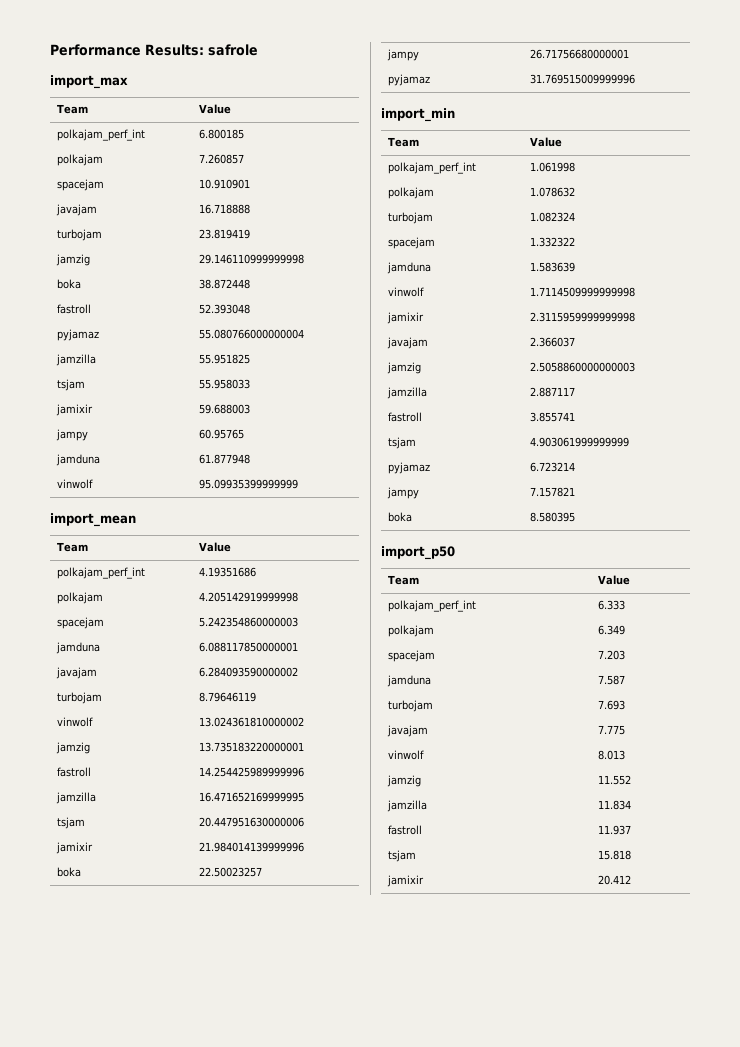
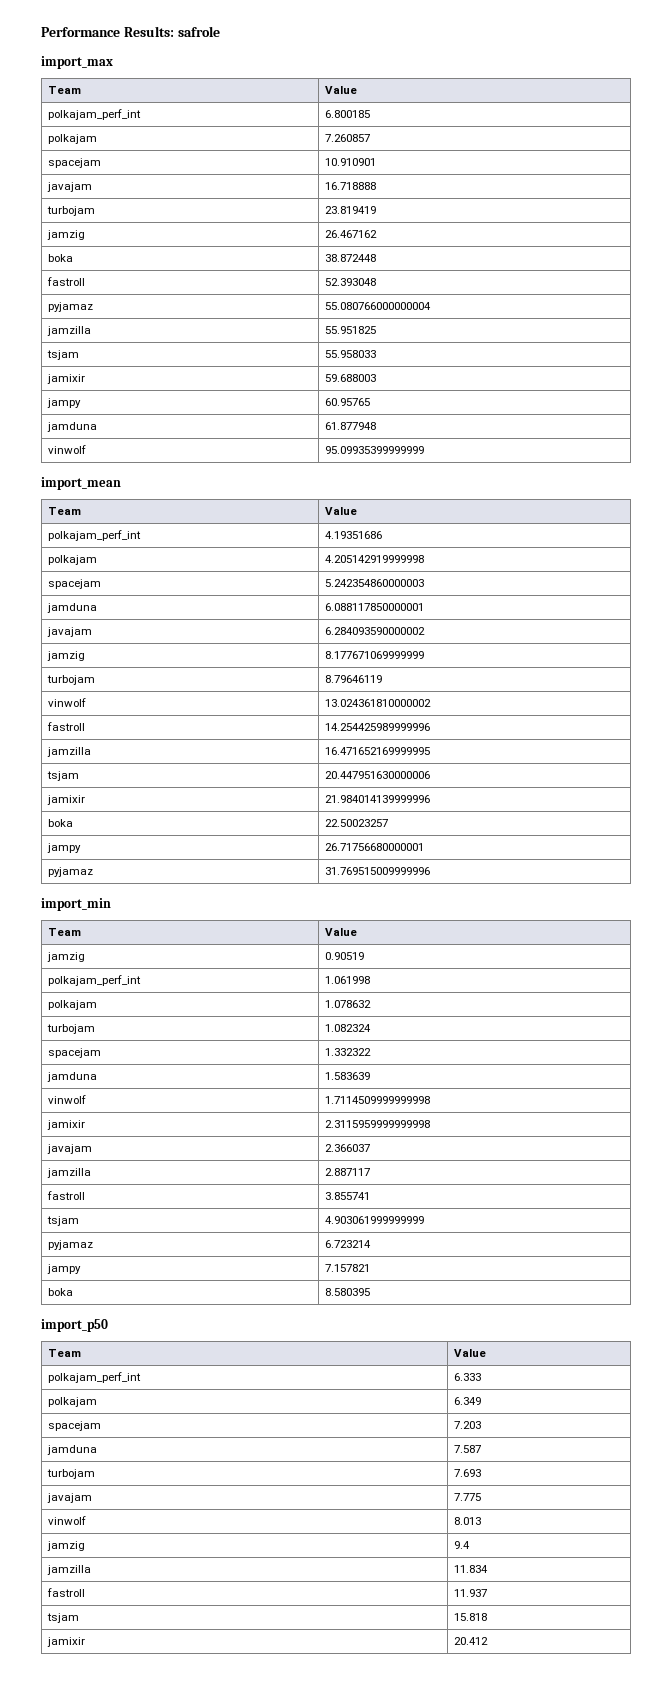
- jamzig | 29.146110999999998
+ jamzig | 26.467162
+ jamzig | 8.177671069999999
- jamzig | 13.735183220000001
+ jamzig | 0.90519
- jamzig | 2.5058860000000003
- jamzig | 11.552
+ jamzig | 9.4

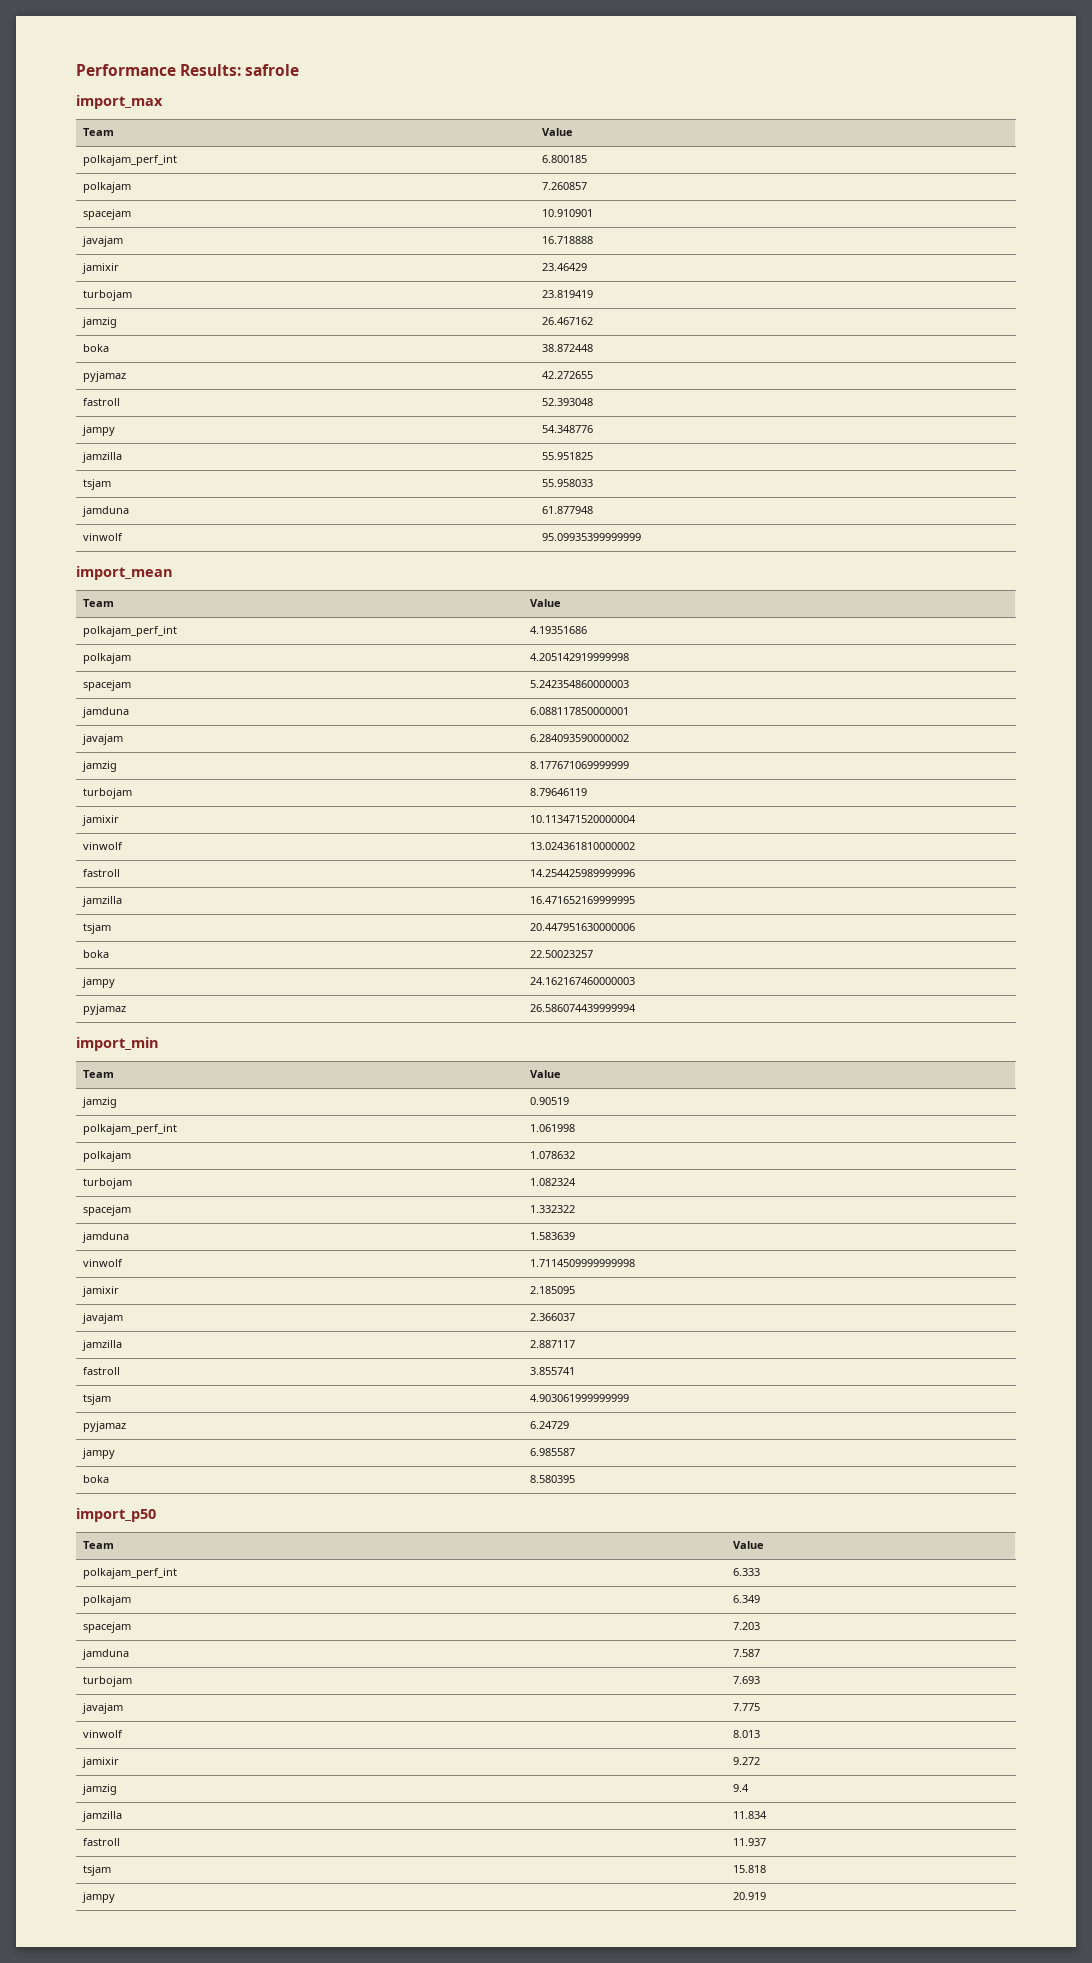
+ jamixir | 23.46429
+ pyjamaz | 42.272655
- pyjamaz | 55.080766000000004
+ jampy | 54.348776
- jamixir | 59.688003
- jampy | 60.95765
+ jamixir | 10.113471520000004
- jamixir | 21.984014139999996
- jampy | 26.71756680000001
- pyjamaz | 31.769515009999996
+ jampy | 24.162167460000003
+ pyjamaz | 26.586074439999994
- jamixir | 2.3115959999999998
+ jamixir | 2.185095
- pyjamaz | 6.723214
- jampy | 7.157821
+ pyjamaz | 6.24729
+ jampy | 6.985587
+ jamixir | 9.272
- jamixir | 20.412
+ jampy | 20.919

